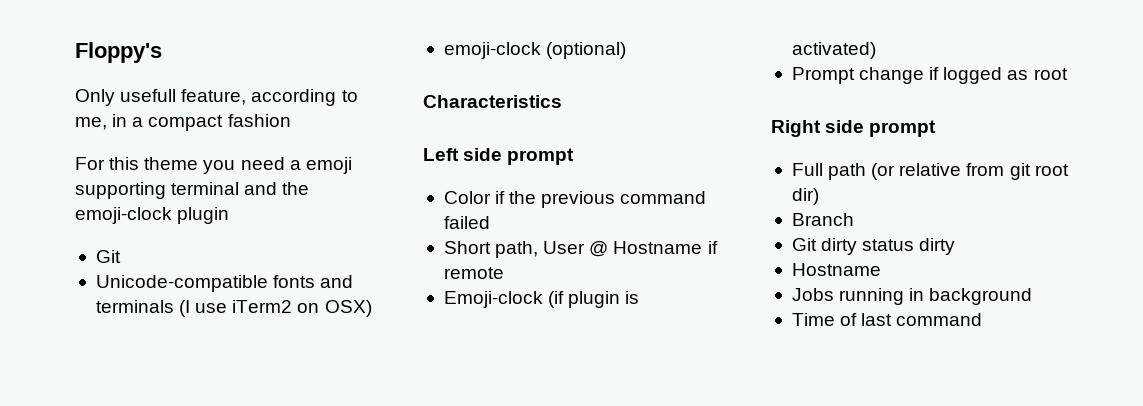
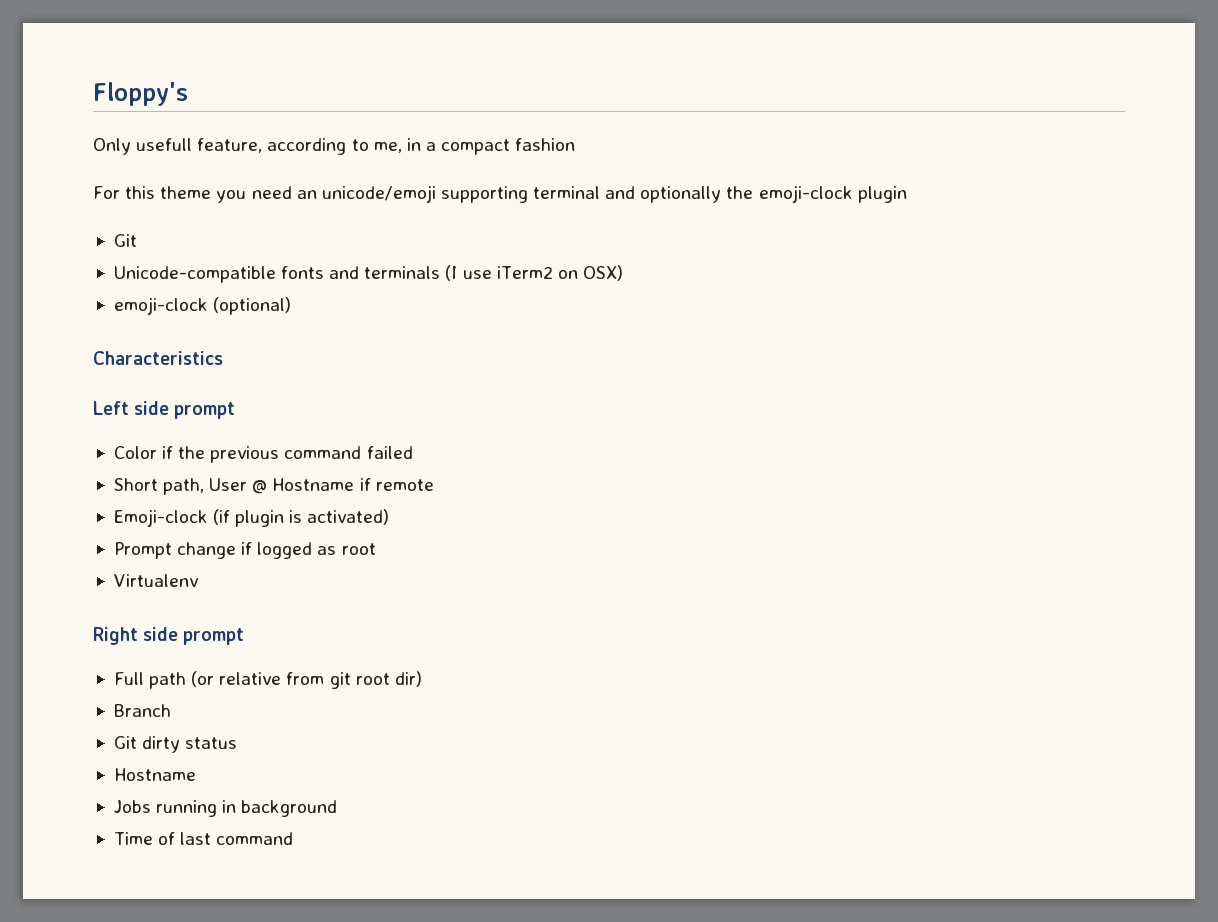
- For this theme you need a emoji supporting terminal and the emoji-clock plugin
+ For this theme you need an unicode/emoji supporting terminal and optionally the emoji-clock plugin
+ Virtualenv
- Git dirty status dirty
+ Git dirty status

